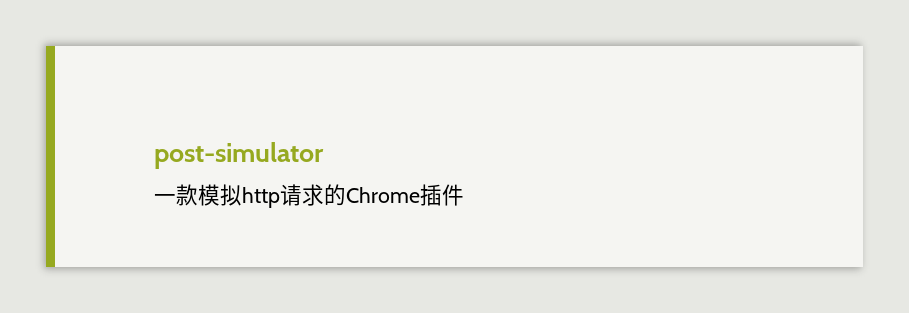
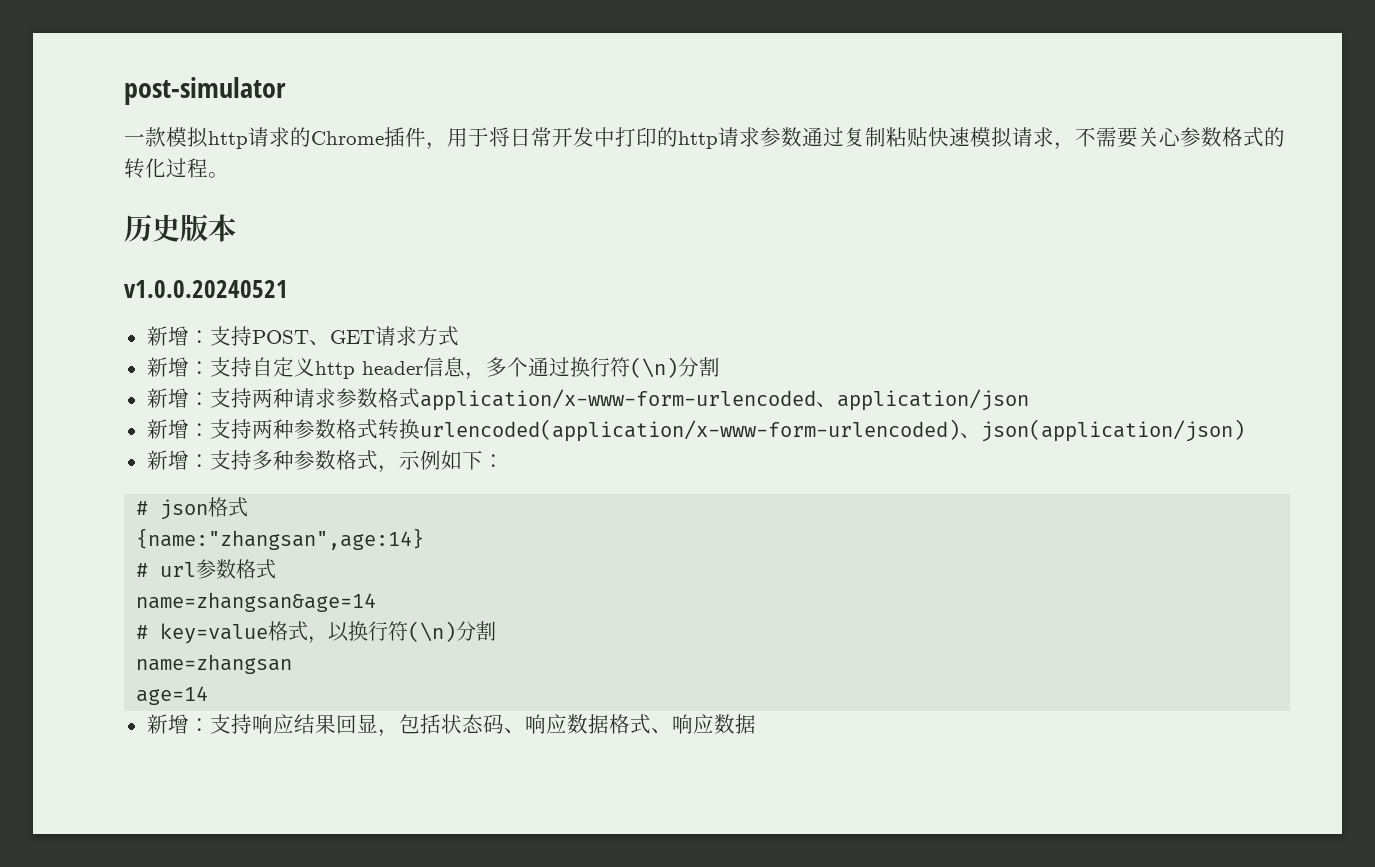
- 一款模拟http请求的Chrome插件
+ 一款模拟http请求的Chrome插件，用于将日常开发中打印的http请求参数通过复制粘贴快速模拟请求，不需要关心参数格式的转化过程。
+ 历史版本
+ v1.0.0.20240521
+ 新增：支持POST、GET请求方式
+ 新增：支持自定义http header信息，多个通过换行符(\n)分割
+ 新增：支持两种请求参数格式application/x-www-form-urlencoded、application/json
+ 新增：支持两种参数格式转换urlencoded(application/x-www-form-urlencoded)、json(application/json)
+ 新增：支持多种参数格式，示例如下：
+ # json格式
+ {name:"zhangsan",age:14}
+ # url参数格式
+ name=zhangsan&age=14
+ # key=value格式，以换行符(\n)分割
+ name=zhangsan
+ age=14
+ 新增：支持响应结果回显，包括状态码、响应数据格式、响应数据

